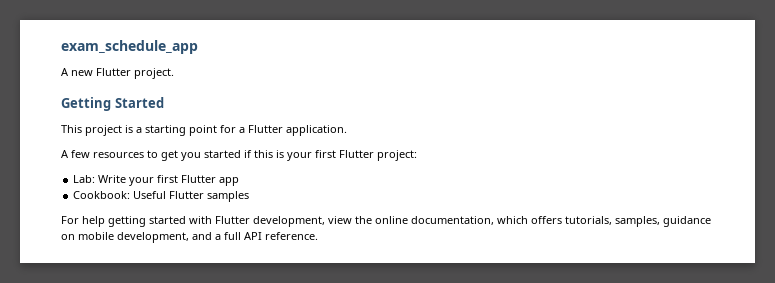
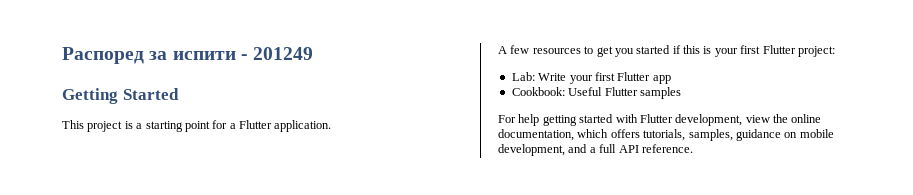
- exam_schedule_app
- A new Flutter project.
+ Распоред за испити - 201249

